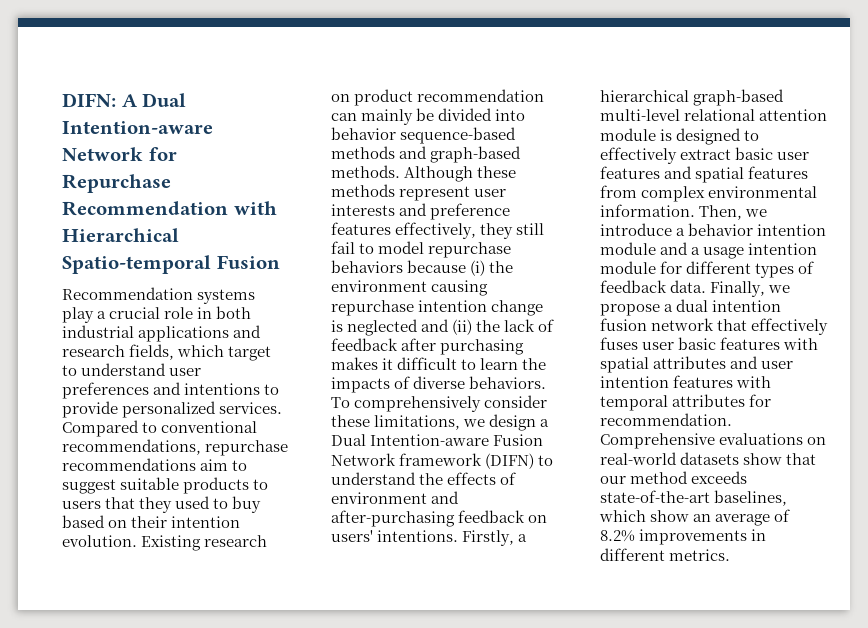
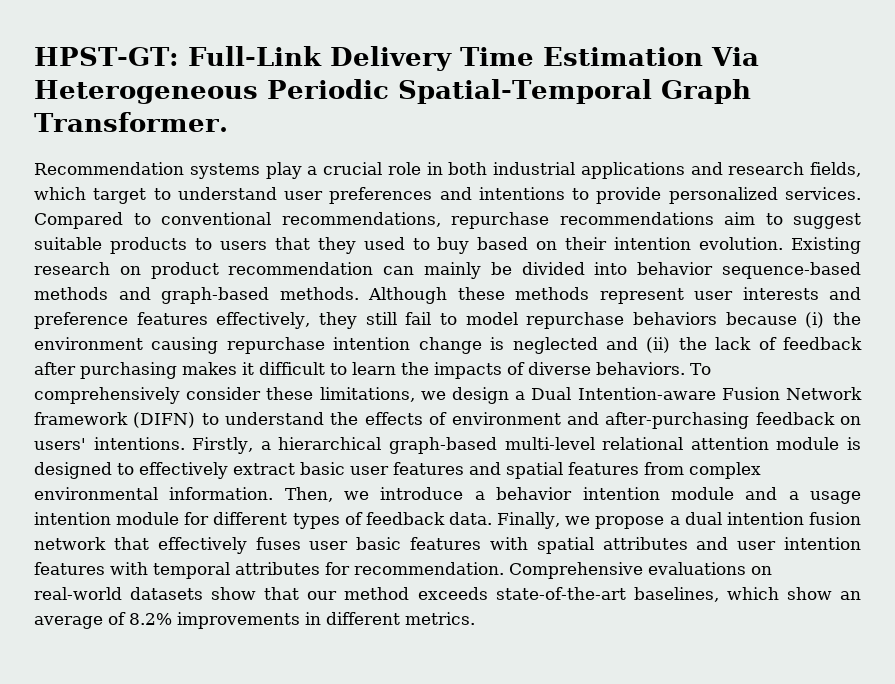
- DIFN: A Dual Intention-aware Network for Repurchase Recommendation with Hierarchical Spatio-temporal Fusion
+ HPST-GT: Full-Link Delivery Time Estimation Via Heterogeneous Periodic Spatial-Temporal Graph Transformer.

